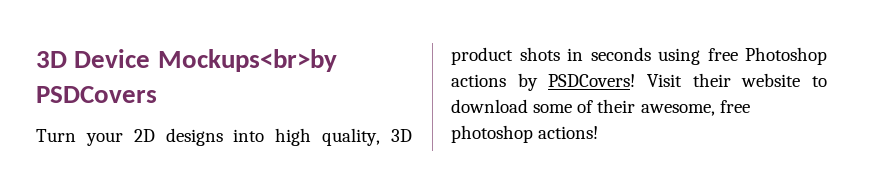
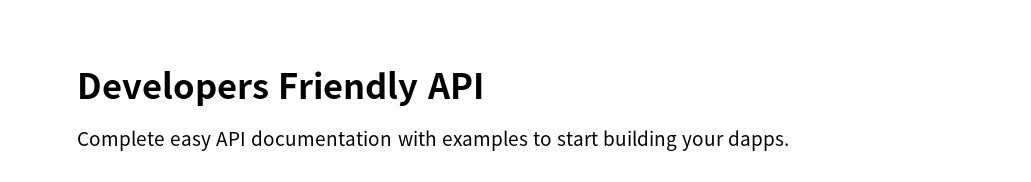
- 3D Device Mockups<br>by PSDCovers
- Turn your 2D designs into high quality, 3D product shots in seconds using free Photoshop actions by PSDCovers! Visit their website to download some of their awesome, free photoshop actions!
+ Developers Friendly API
+ Complete easy API documentation with examples to start building your dapps.

